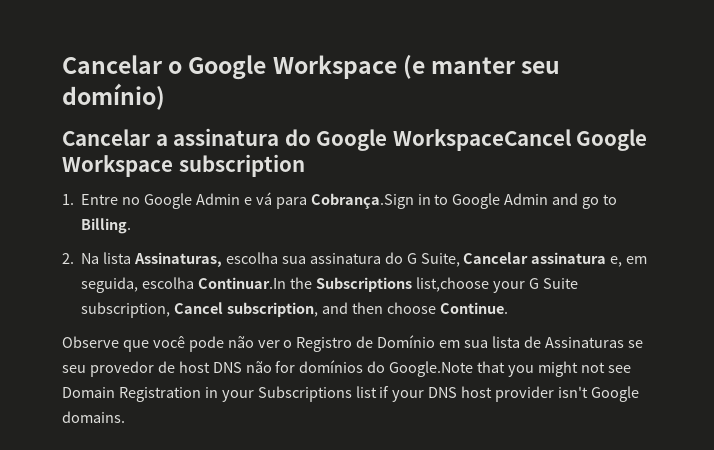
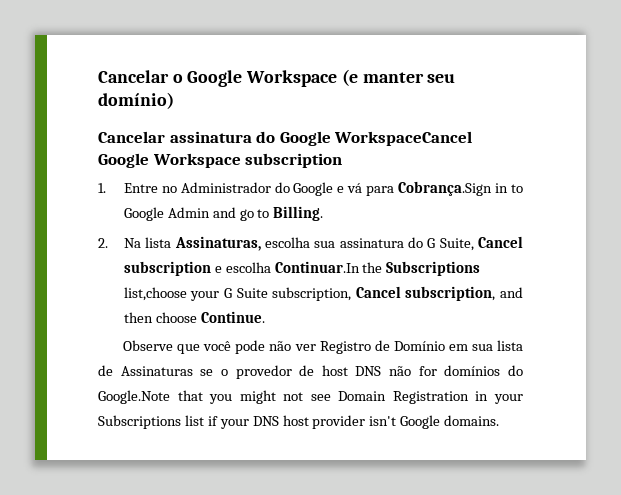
- Cancelar a assinatura do Google WorkspaceCancel Google Workspace subscription
+ Cancelar assinatura do Google WorkspaceCancel Google Workspace subscription
- 1. Entre no Google Admin e vá para Cobrança.Sign in to Google Admin and go to Billing.
+ 1. Entre no Administrador do Google e vá para Cobrança.Sign in to Google Admin and go to Billing.
- 2. Na lista Assinaturas, escolha sua assinatura do G Suite, Cancelar assinatura e, em seguida, escolha Continuar.In the Subscriptions list,choose your G Suite subscription, Cancel subscription, and then choose Continue.
+ 2. Na lista Assinaturas, escolha sua assinatura do G Suite, Cancel subscription e escolha Continuar.In the Subscriptions list,choose your G Suite subscription, Cancel subscription, and then choose Continue.
- Observe que você pode não ver o Registro de Domínio em sua lista de Assinaturas se seu provedor de host DNS não for domínios do Google.Note that you might not see Domain Registration in your Subscriptions list if your DNS host provider isn't Google domains.
+ Observe que você pode não ver Registro de Domínio em sua lista de Assinaturas se o provedor de host DNS não for domínios do Google.Note that you might not see Domain Registration in your Subscriptions list if your DNS host provider isn't Google domains.

